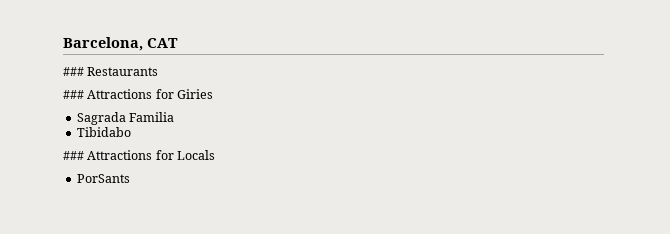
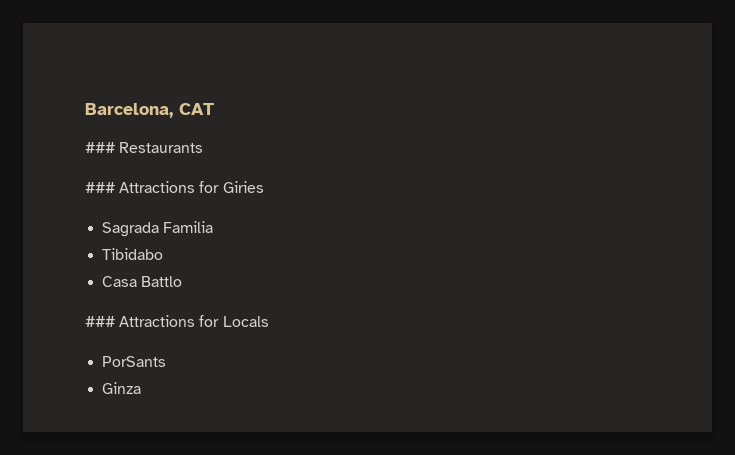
+ Casa Battlo
+ Ginza

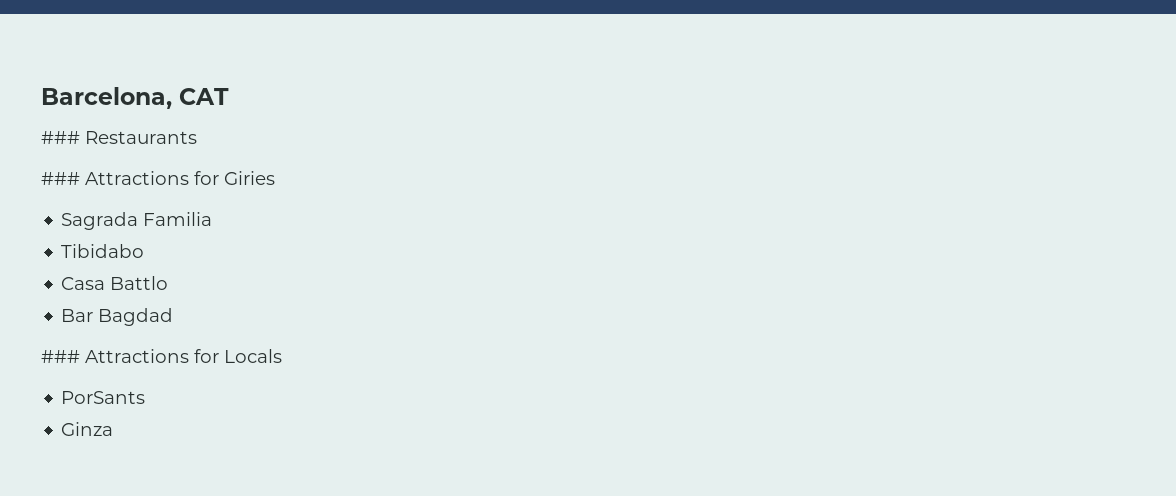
+ Bar Bagdad

